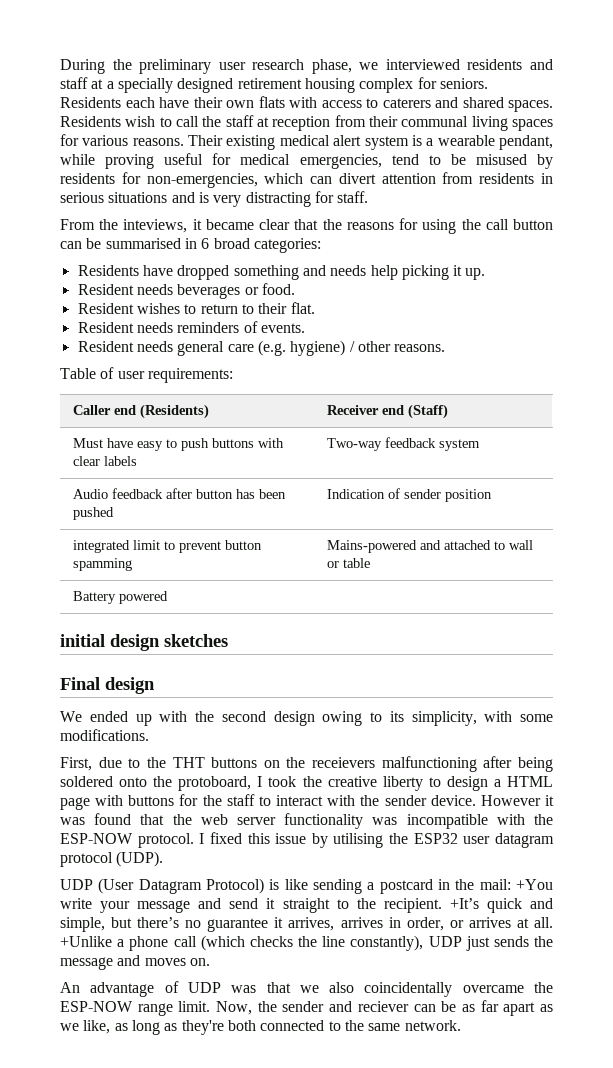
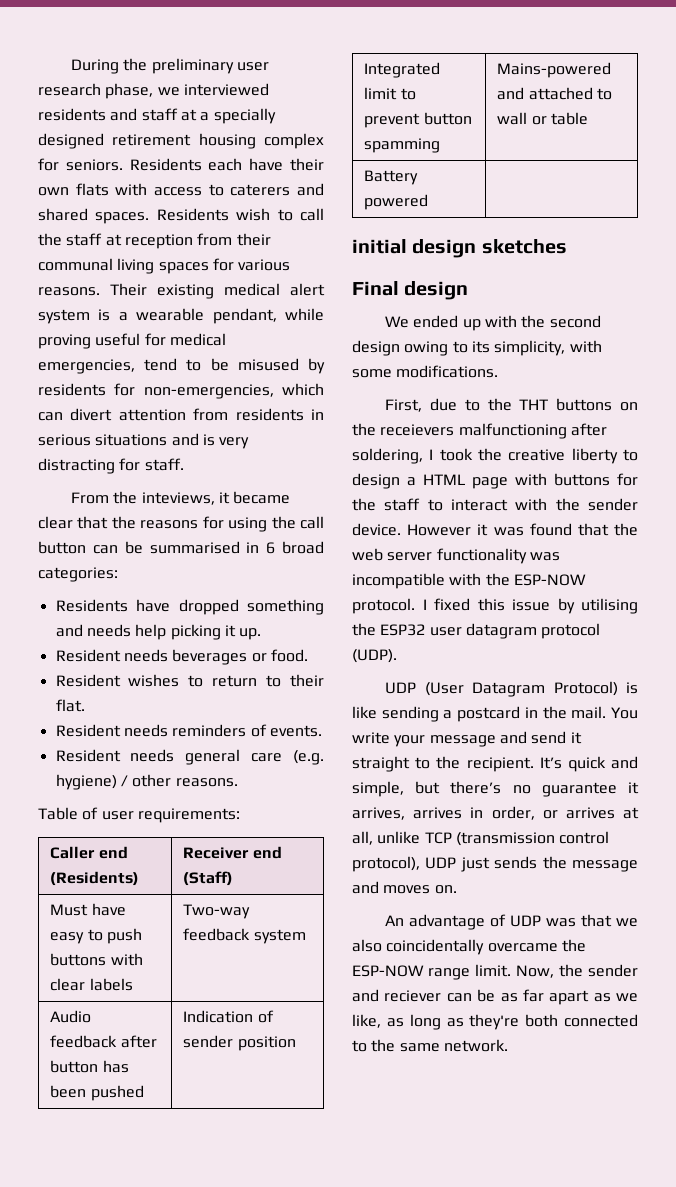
- integrated limit to prevent button spamming | Mains-powered and attached to wall or table
+ Integrated limit to prevent button spamming | Mains-powered and attached to wall or table
- First, due to the THT buttons on the receievers malfunctioning after being soldered onto the protoboard, I took the creative liberty to design a HTML page with buttons for the staff to interact with the sender device.
+ First, due to the THT buttons on the receievers malfunctioning after soldering, I took the creative liberty to design a HTML page with buttons for the staff to interact with the sender device.
- UDP (User Datagram Protocol) is like sending a postcard in the mail: +You write your message and send it straight to the recipient.
+ UDP (User Datagram Protocol) is like sending a postcard in the mail. You write your message and send it straight to the recipient.
- +It’s quick and simple, but there’s no guarantee it arrives, arrives in order, or arrives at all. +Unlike a phone call (which checks the line constantly), UDP just sends the message and moves on.
+ It’s quick and simple, but there’s no guarantee it arrives, arrives in order, or arrives at all, unlike TCP (transmission control protocol), UDP just sends the message and moves on.

